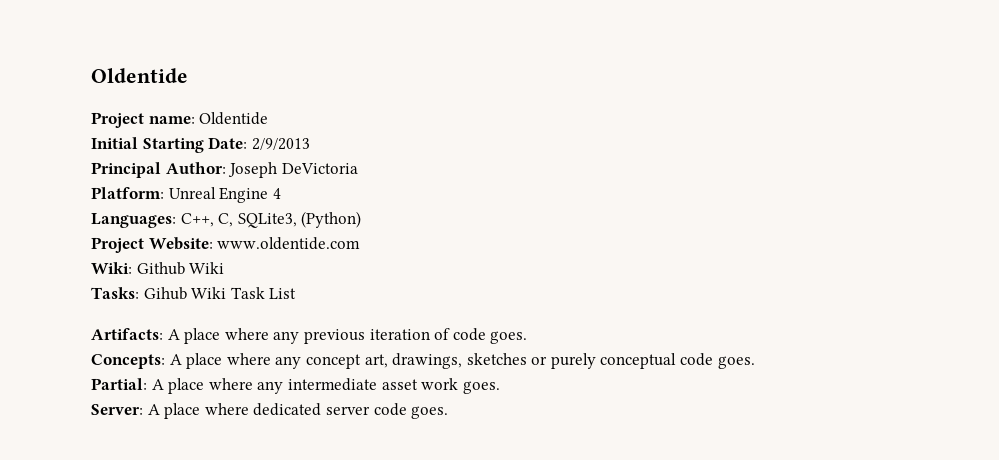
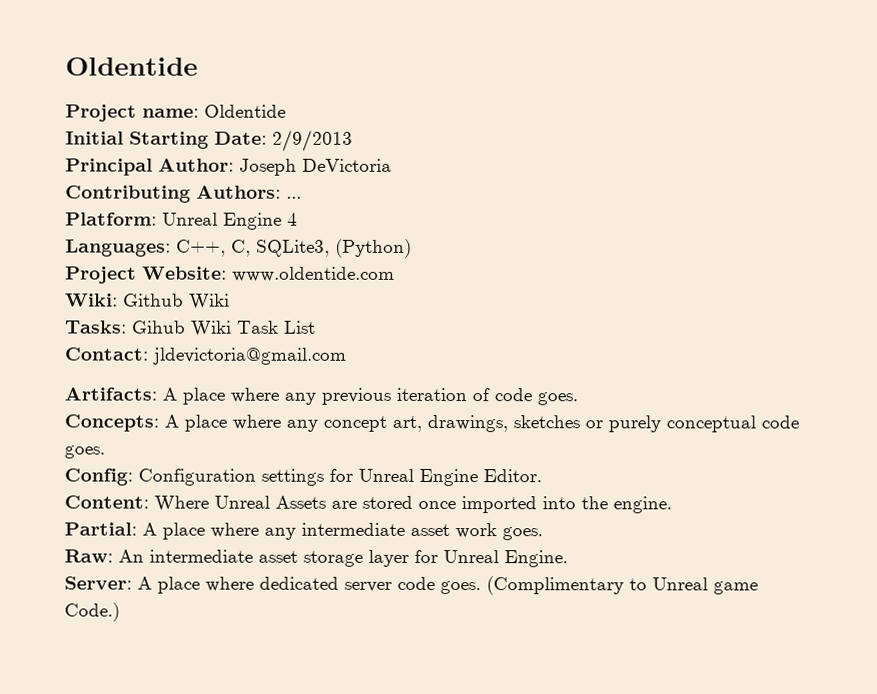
+ Contributing Authors: ...
+ Contact: jldevictoria@gmail.com
+ Config: Configuration settings for Unreal Engine Editor.
+ Content: Where Unreal Assets are stored once imported into the engine.
+ Raw: An intermediate asset storage layer for Unreal Engine.
+ (Complimentary to Unreal game Code.)

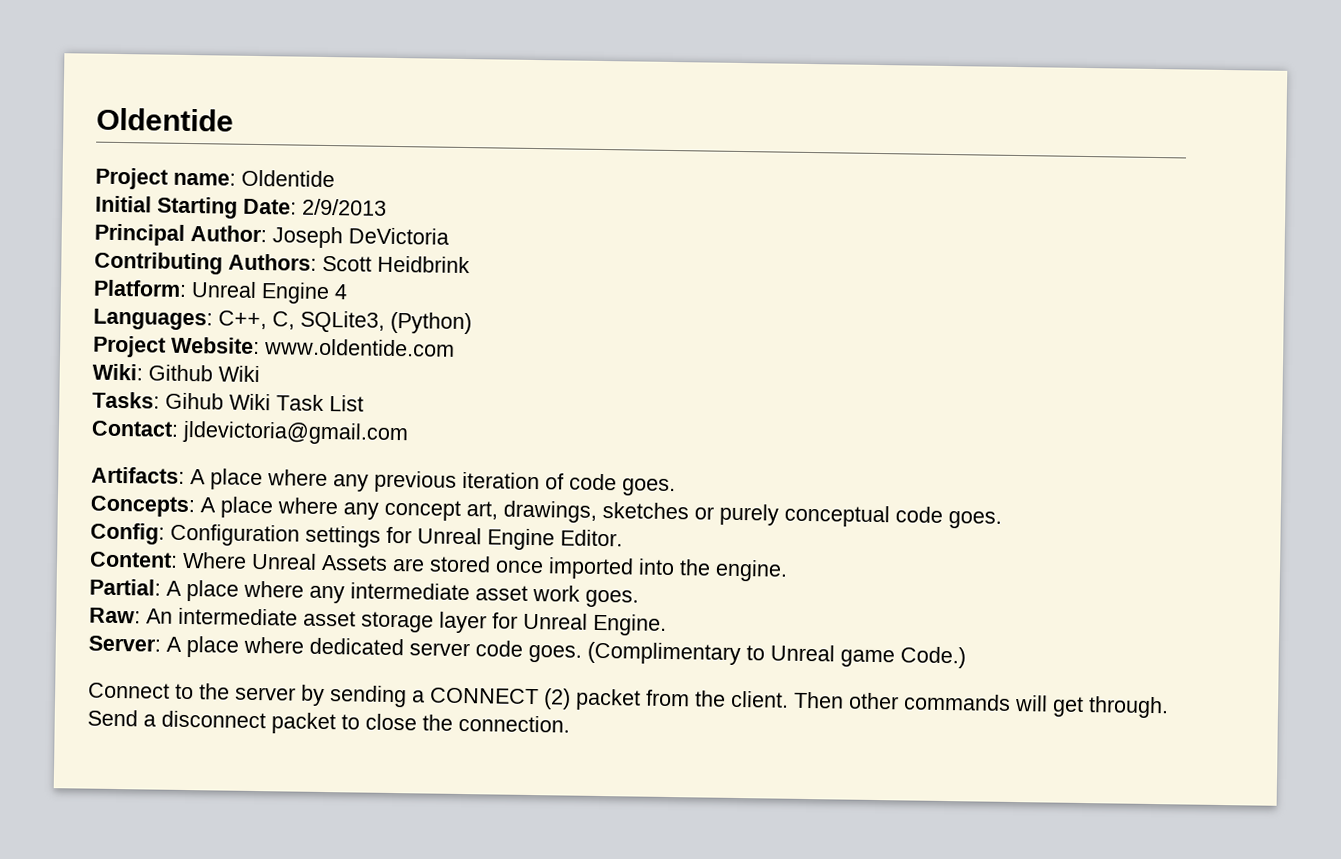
- Contributing Authors: ...
+ Contributing Authors: Scott Heidbrink
+ Connect to the server by sending a CONNECT (2) packet from the client. Then other commands will get through. Send a disconnect packet to close the connection.

